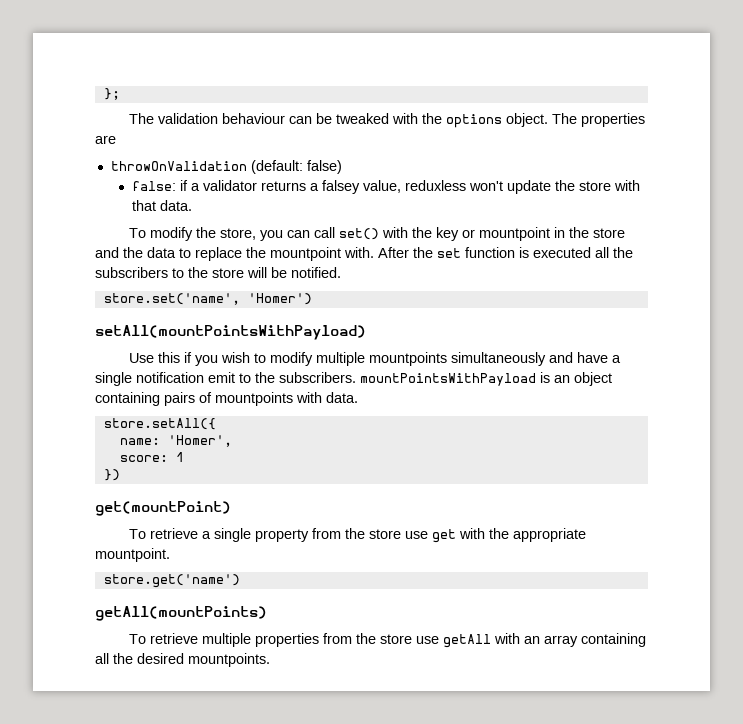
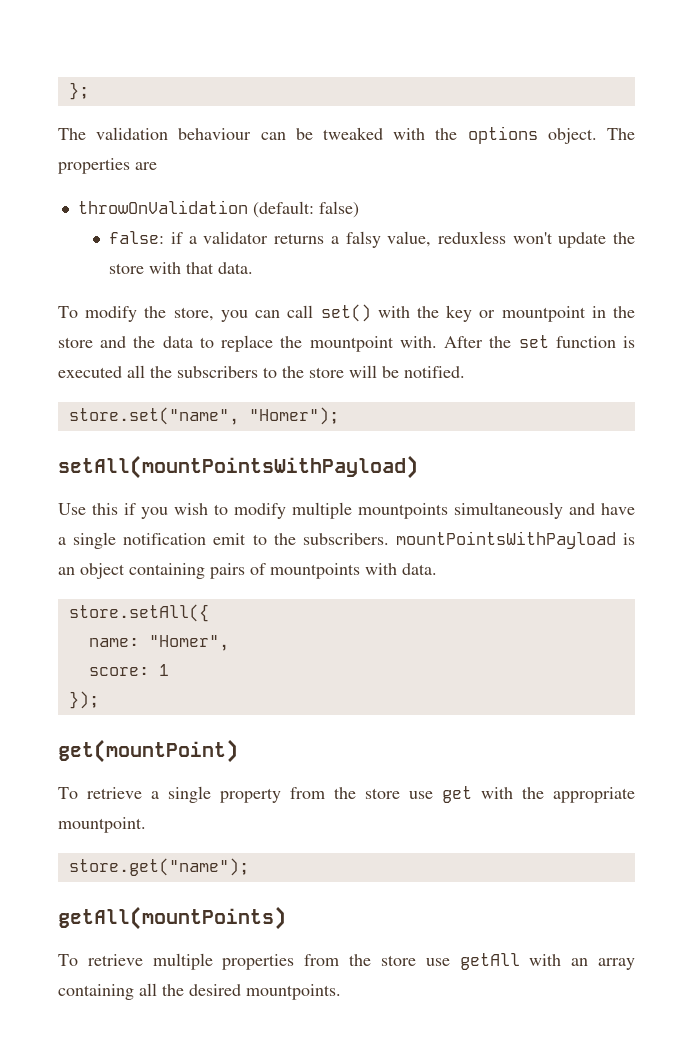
- false: if a validator returns a falsey value, reduxless won't update the store with that data.
+ false: if a validator returns a falsy value, reduxless won't update the store with that data.
- store.set('name', 'Homer')
+ store.set("name", "Homer");
- name: 'Homer',
+ name: "Homer",
- })
+ });
- store.get('name')
+ store.get("name");

